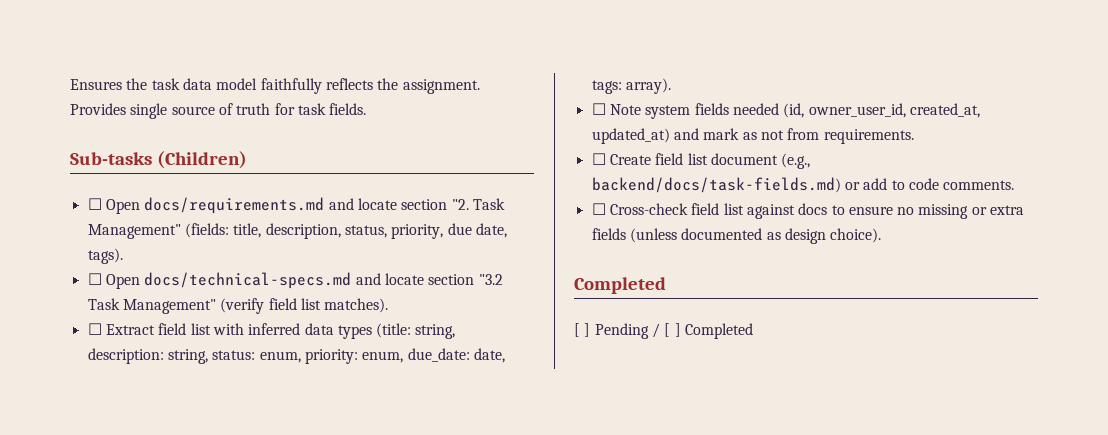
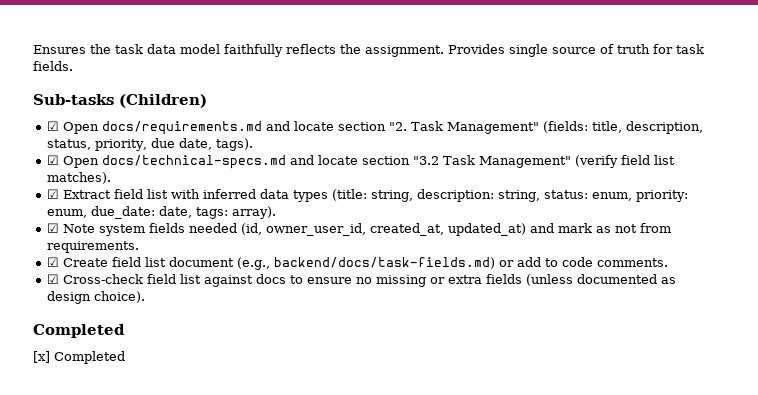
- ☐ Open docs/requirements.md and locate section "2. Task Management" (fields: title, description, status, priority, due date, tags).
+ ☑ Open docs/requirements.md and locate section "2. Task Management" (fields: title, description, status, priority, due date, tags).
- ☐ Open docs/technical-specs.md and locate section "3.2 Task Management" (verify field list matches).
+ ☑ Open docs/technical-specs.md and locate section "3.2 Task Management" (verify field list matches).
- ☐ Extract field list with inferred data types (title: string, description: string, status: enum, priority: enum, due_date: date, tags: array).
+ ☑ Extract field list with inferred data types (title: string, description: string, status: enum, priority: enum, due_date: date, tags: array).
- ☐ Note system fields needed (id, owner_user_id, created_at, updated_at) and mark as not from requirements.
+ ☑ Note system fields needed (id, owner_user_id, created_at, updated_at) and mark as not from requirements.
- ☐ Create field list document (e.g., backend/docs/task-fields.md) or add to code comments.
+ ☑ Create field list document (e.g., backend/docs/task-fields.md) or add to code comments.
- ☐ Cross-check field list against docs to ensure no missing or extra fields (unless documented as design choice).
+ ☑ Cross-check field list against docs to ensure no missing or extra fields (unless documented as design choice).
- [ ] Pending / [ ] Completed
+ [x] Completed

